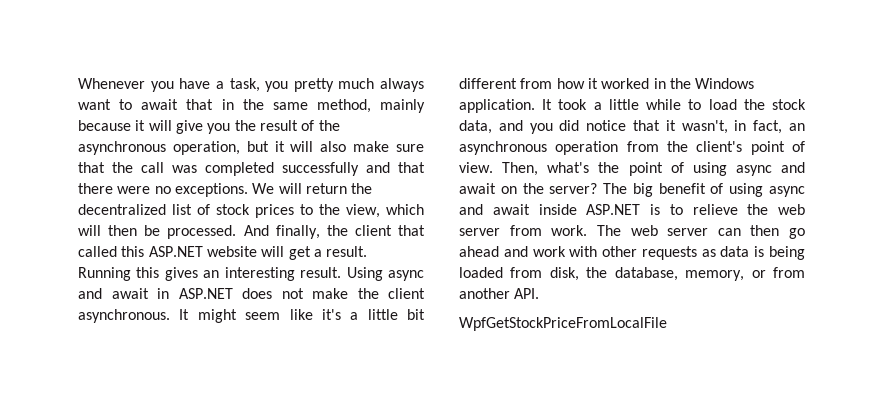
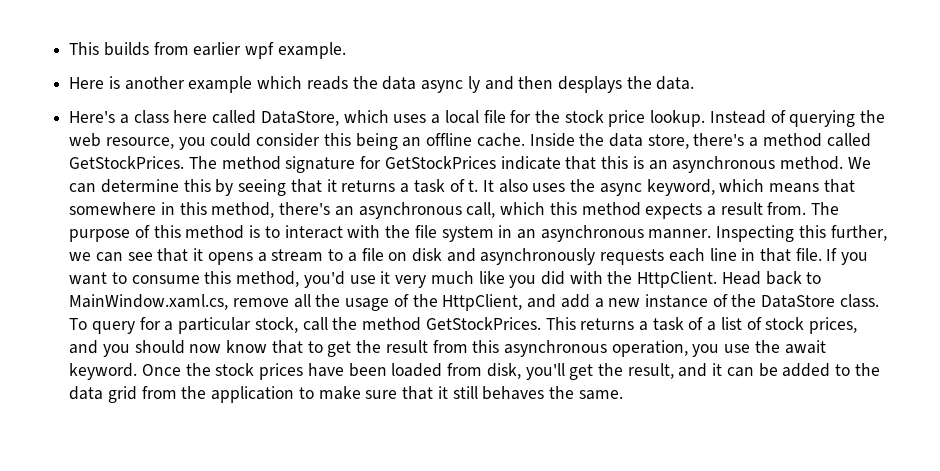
- Whenever you have a task, you pretty much always want to await that in the same method, mainly because it will give you the result of the asynchronous operation, but it will also make sure that the call was completed successfully and that there were no exceptions. We will return the decentralized list of stock prices to the view, which will then be processed. And finally, the client that called this ASP.NET website will get a result. Running this gives an interesting result. Using async and await in ASP.NET does not make the client asynchronous. It might seem like it's a little bit different from how it worked in the Windows application. It took a little while to load the stock data, and you did notice that it wasn't, in fact, an asynchronous operation from the client's point of view. Then, what's the point of using async and await on the server? The big benefit of using async and await inside ASP.NET is to relieve the web server from work. The web server can then go ahead and work with other requests as data is being loaded from disk, the database, memory, or from another API.
- WpfGetStockPriceFromLocalFile
+ This builds from earlier wpf example.
+ Here is another example which reads the data async ly and then desplays the data.
+ Here's a class here called DataStore, which uses a local file for the stock price lookup. Instead of querying the web resource, you could consider this being an offline cache. Inside the data store, there's a method called GetStockPrices. The method signature for GetStockPrices indicate that this is an asynchronous method. We can determine this by seeing that it returns a task of t. It also uses the async keyword, which means that somewhere in this method, there's an asynchronous call, which this method expects a result from. The purpose of this method is to interact with the file system in an asynchronous manner. Inspecting this further, we can see that it opens a stream to a file on disk and asynchronously requests each line in that file. If you want to consume this method, you'd use it very much like you did with the HttpClient. Head back to MainWindow.xaml.cs, remove all the usage of the HttpClient, and add a new instance of the DataStore class. To query for a particular stock, call the method GetStockPrices. This returns a task of a list of stock prices, and you should now know that to get the result from this asynchronous operation, you use the await keyword. Once the stock prices have been loaded from disk, you'll get the result, and it can be added to the data grid from the application to make sure that it still behaves the same.

